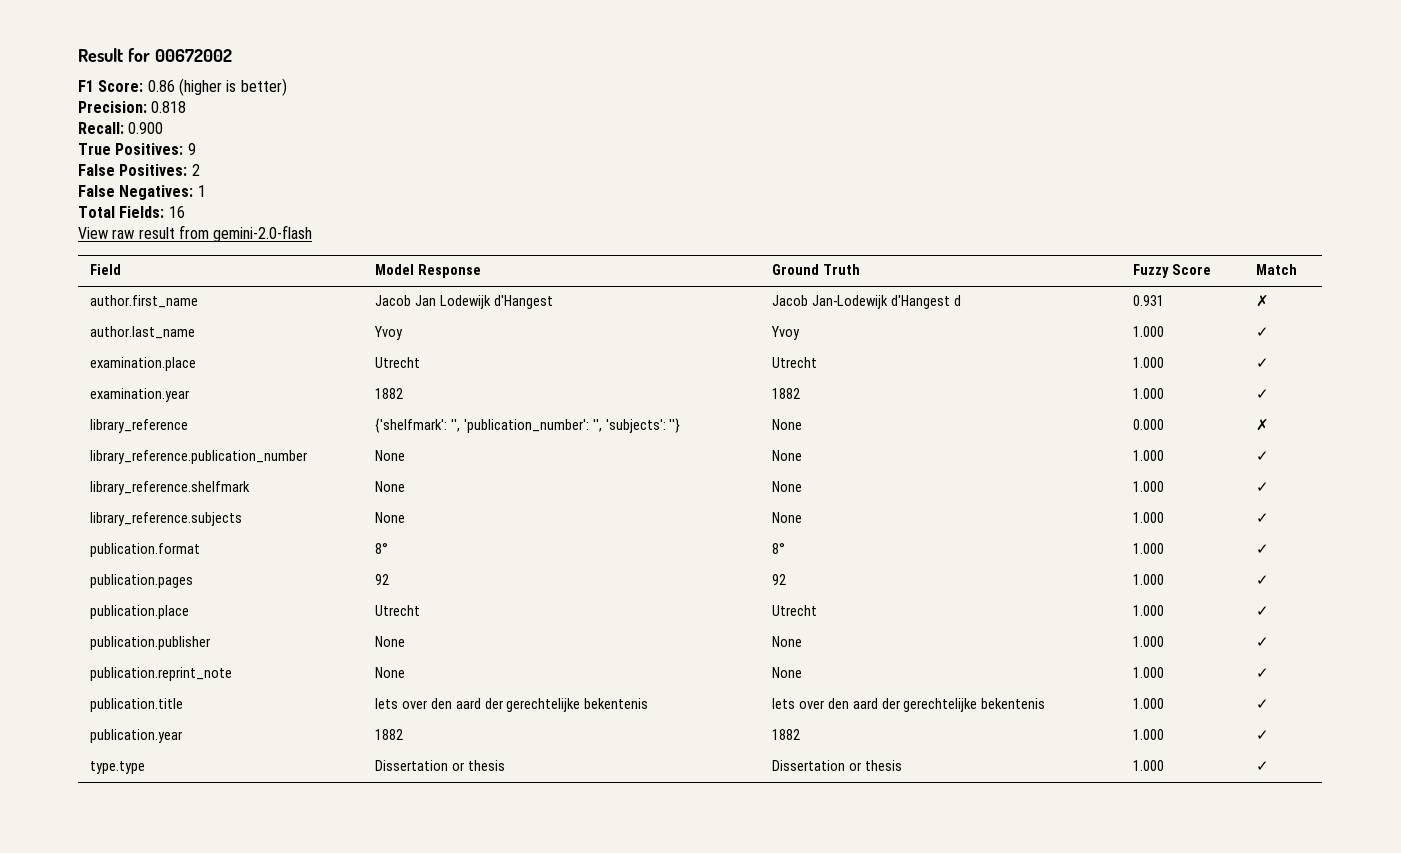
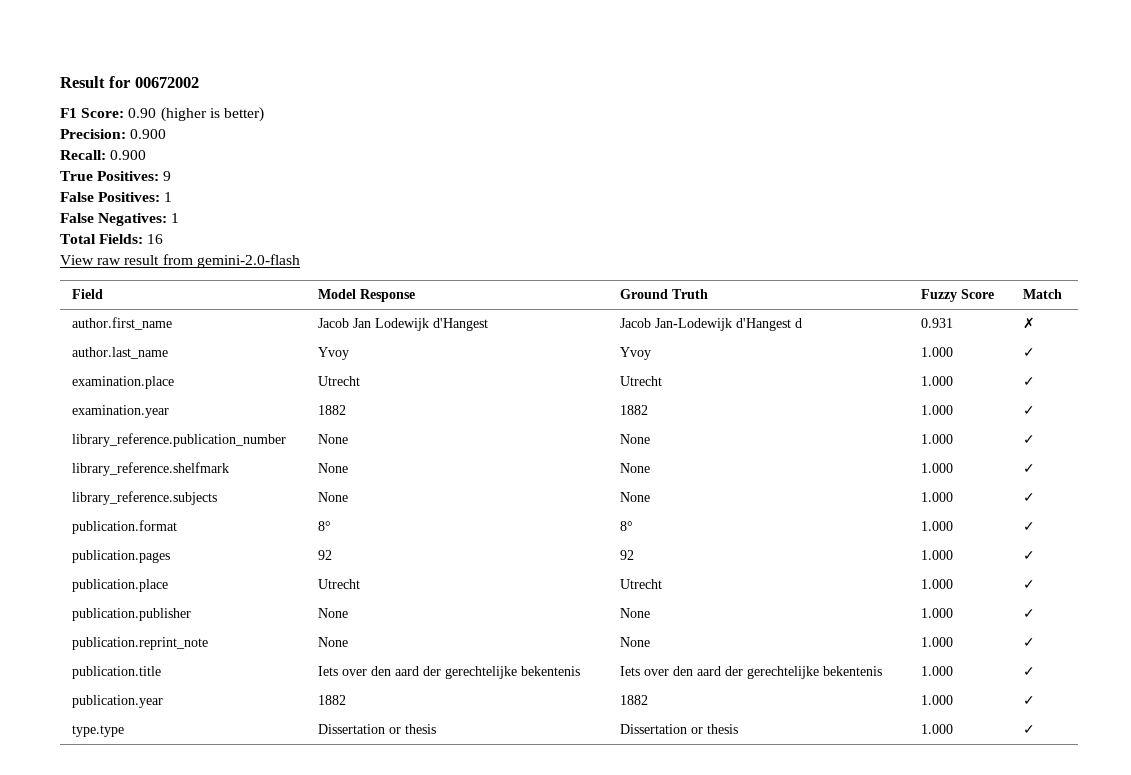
- F1 Score: 0.86 (higher is better)
+ F1 Score: 0.90 (higher is better)
- Precision: 0.818
+ Precision: 0.900
- False Positives: 2
+ False Positives: 1
- library_reference | {'shelfmark': '', 'publication_number': '', 'subjects': ''} | None | 0.000 | ✗

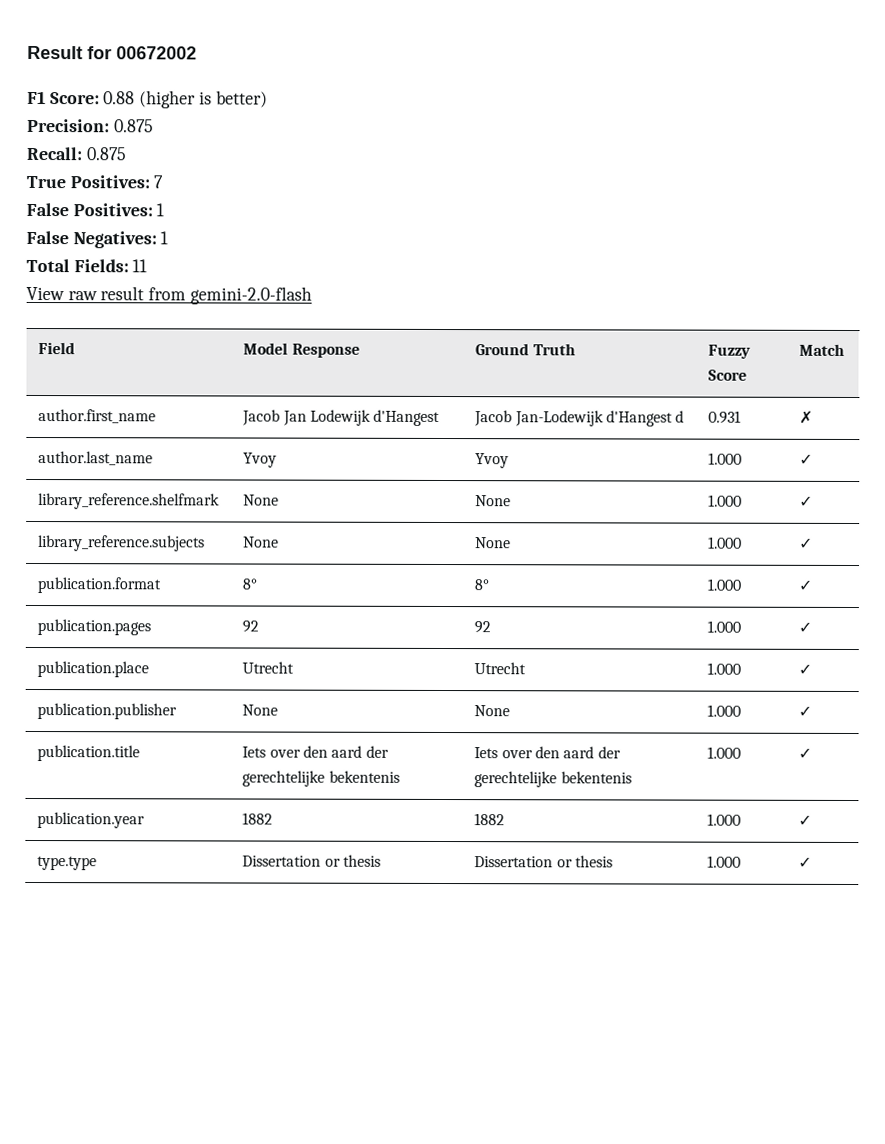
- F1 Score: 0.90 (higher is better)
+ F1 Score: 0.88 (higher is better)
- Precision: 0.900
+ Precision: 0.875
- Recall: 0.900
+ Recall: 0.875
- True Positives: 9
+ True Positives: 7
- Total Fields: 16
+ Total Fields: 11
- examination.place | Utrecht | Utrecht | 1.000 | ✓
- examination.year | 1882 | 1882 | 1.000 | ✓
- library_reference.publication_number | None | None | 1.000 | ✓
- publication.reprint_note | None | None | 1.000 | ✓

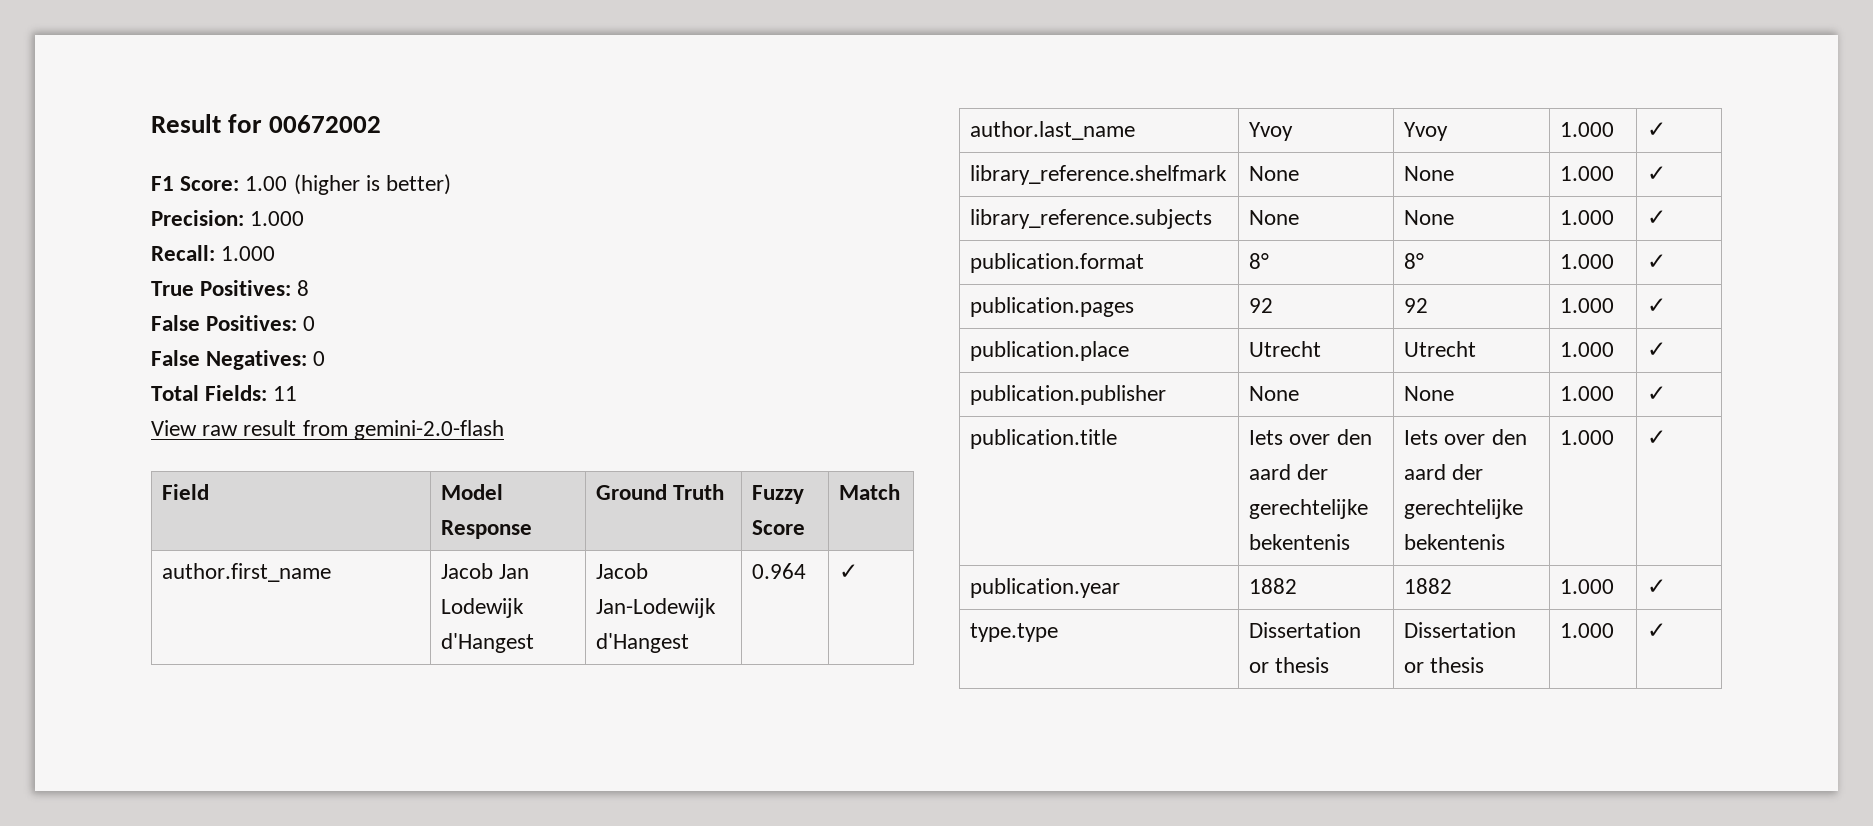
- F1 Score: 0.88 (higher is better)
+ F1 Score: 1.00 (higher is better)
- Precision: 0.875
+ Precision: 1.000
- Recall: 0.875
+ Recall: 1.000
- True Positives: 7
+ True Positives: 8
- False Positives: 1
+ False Positives: 0
- False Negatives: 1
+ False Negatives: 0
- author.first_name | Jacob Jan Lodewijk d'Hangest | Jacob Jan-Lodewijk d'Hangest d | 0.931 | ✗
+ author.first_name | Jacob Jan Lodewijk d'Hangest | Jacob Jan-Lodewijk d'Hangest | 0.964 | ✓

